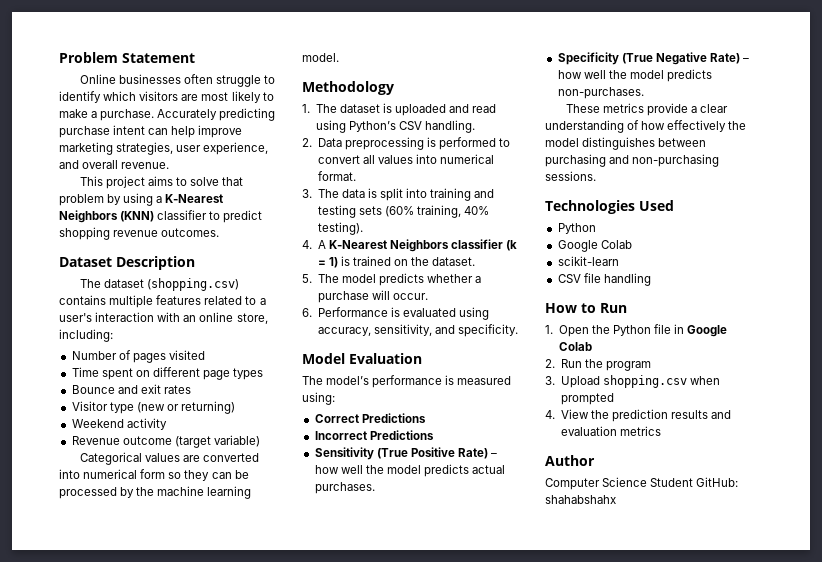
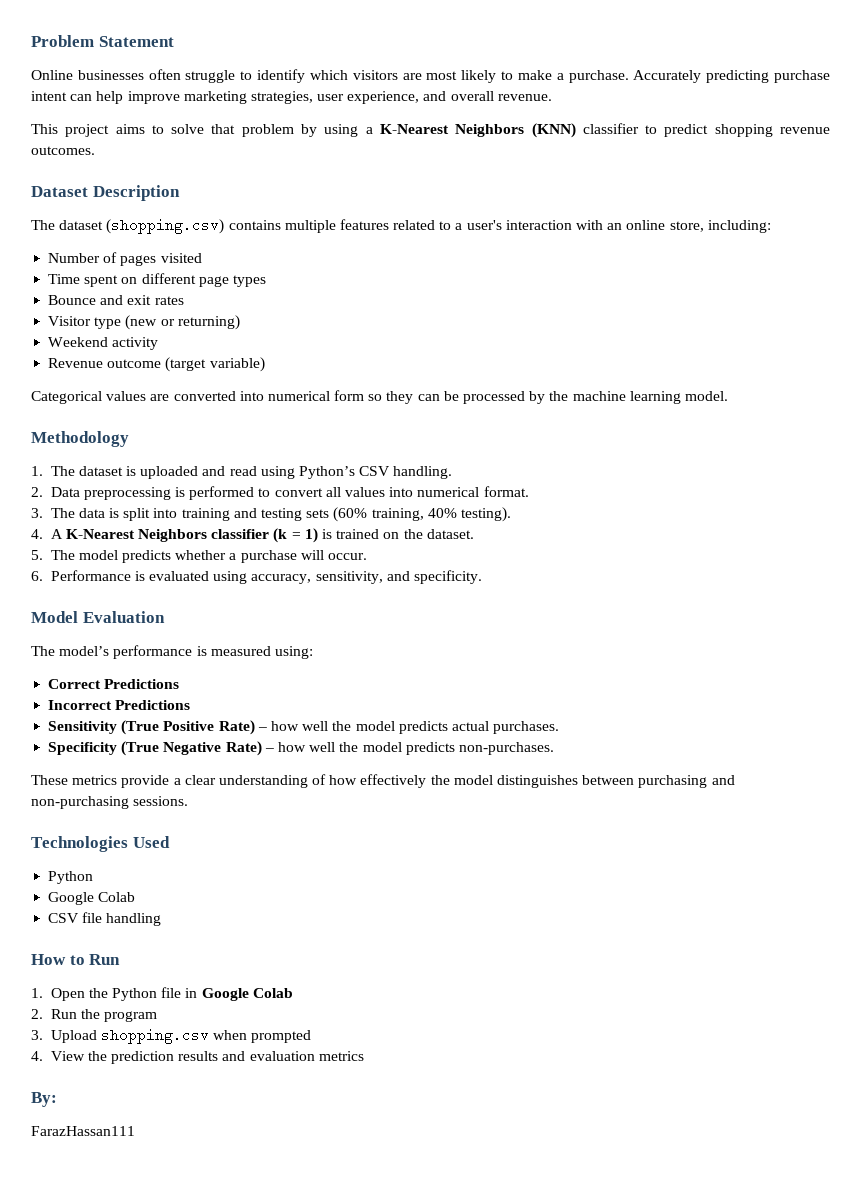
- scikit-learn
- Author
- Computer Science Student GitHub: shahabshahx
+ By:
+ FarazHassan111

